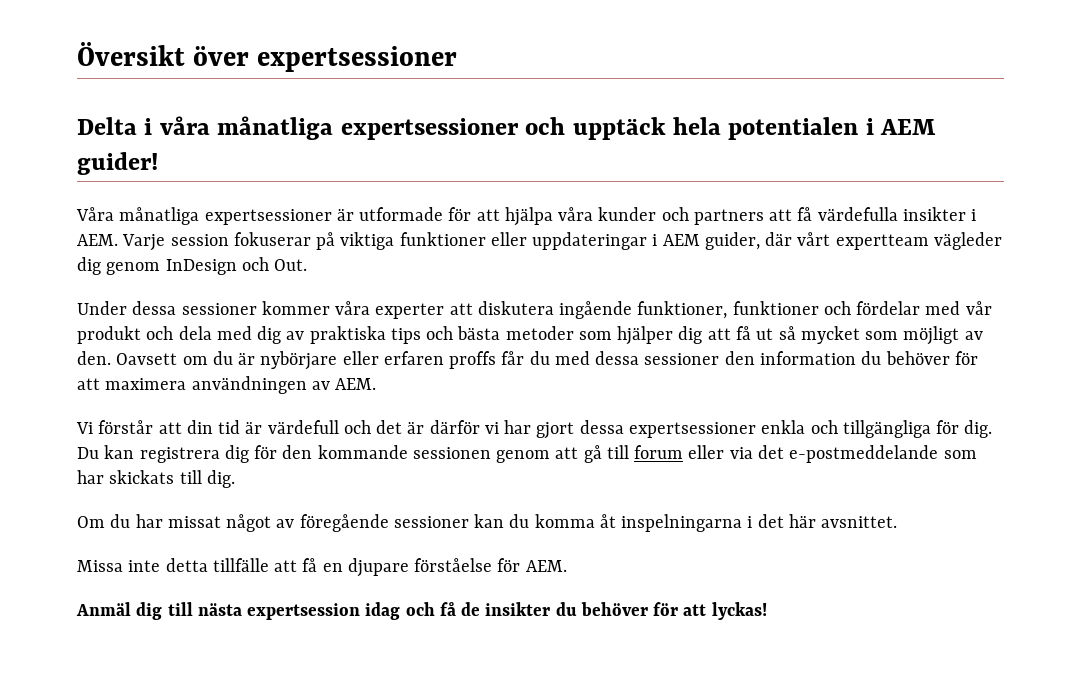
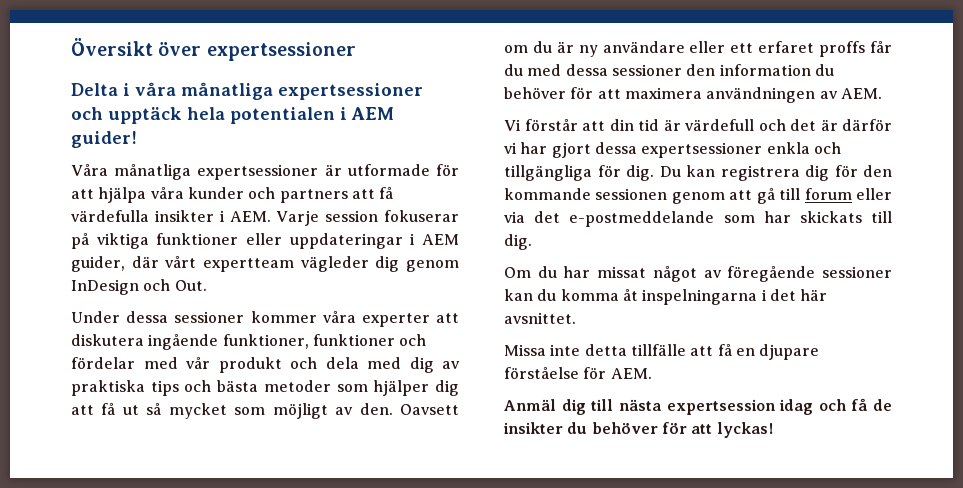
- Oavsett om du är nybörjare eller erfaren proffs får du med dessa sessioner den information du behöver för att maximera användningen av AEM.
+ Oavsett om du är ny användare eller ett erfaret proffs får du med dessa sessioner den information du behöver för att maximera användningen av AEM.

